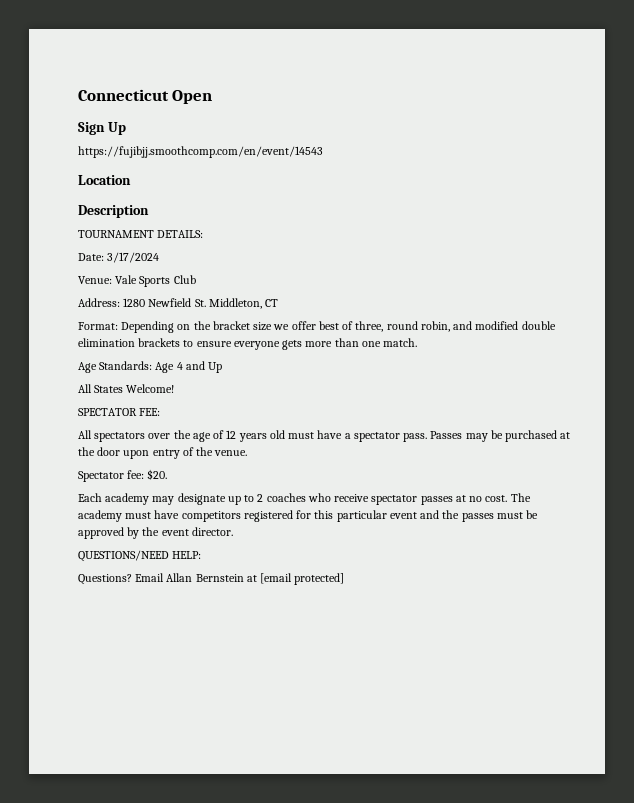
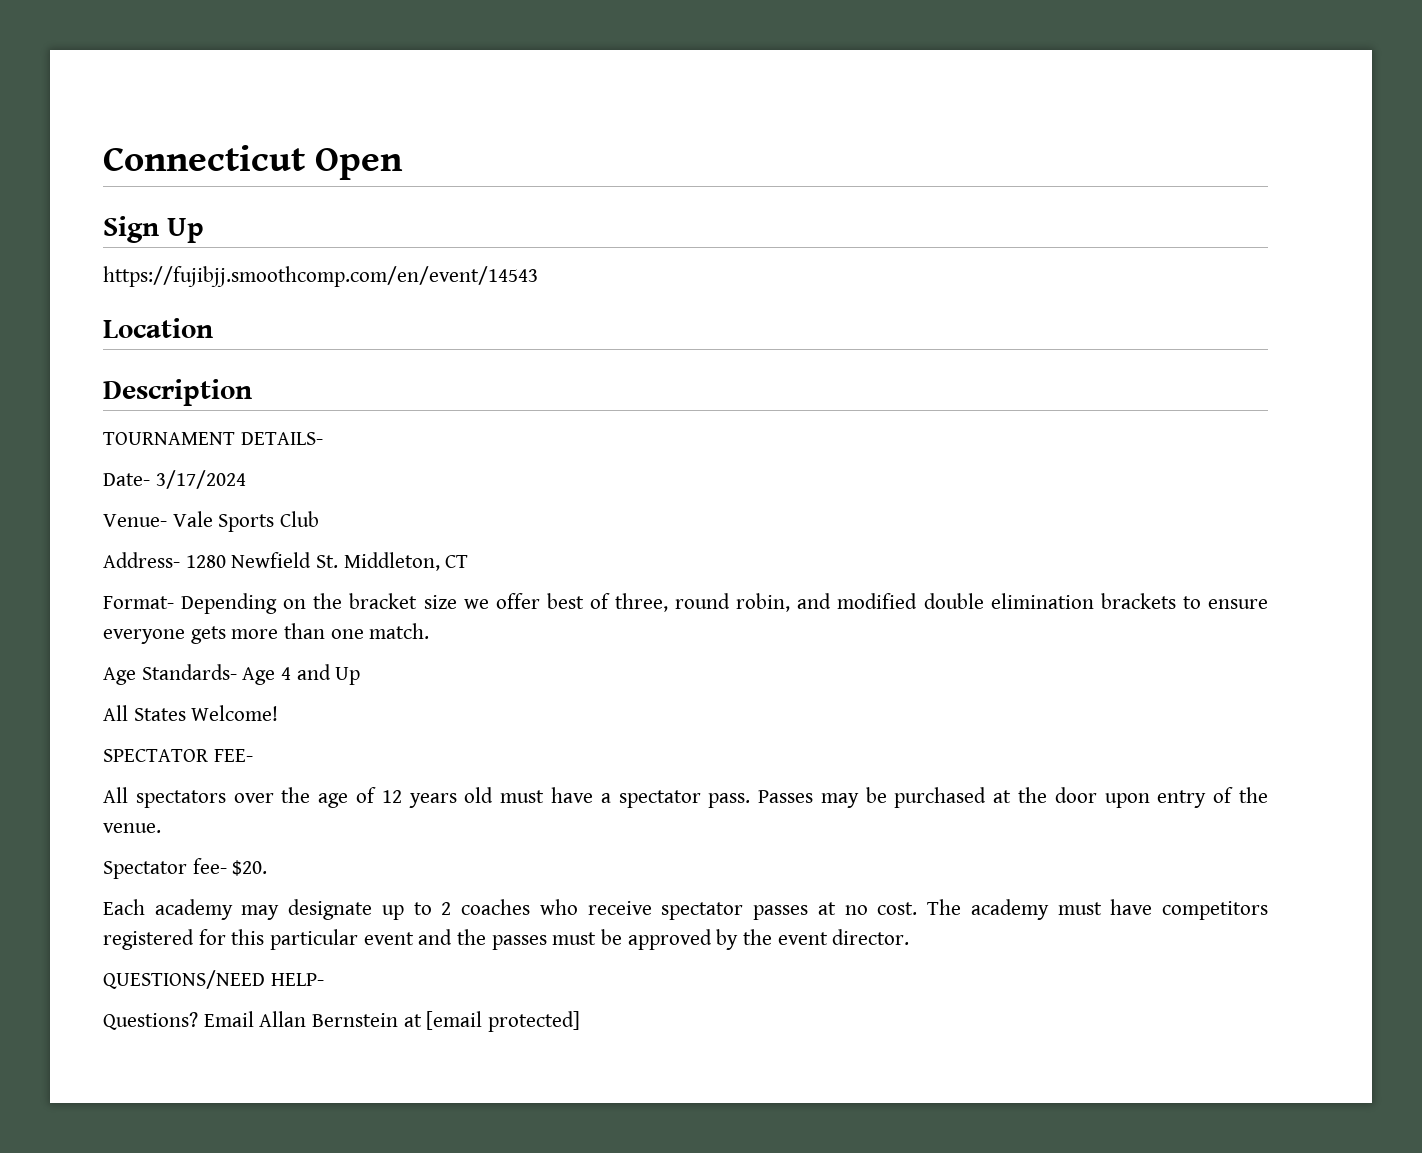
- TOURNAMENT DETAILS:
- Date: 3/17/2024
+ TOURNAMENT DETAILS-
+ Date- 3/17/2024
- Venue: Vale Sports Club
+ Venue- Vale Sports Club
- Address: 1280 Newfield St. Middleton, CT
+ Address- 1280 Newfield St. Middleton, CT
- Format: Depending on the bracket size we offer best of three, round robin, and modified double elimination brackets to ensure everyone gets more than one match.
+ Format- Depending on the bracket size we offer best of three, round robin, and modified double elimination brackets to ensure everyone gets more than one match.
- Age Standards: Age 4 and Up
+ Age Standards- Age 4 and Up
- SPECTATOR FEE:
+ SPECTATOR FEE-
- Spectator fee: $20.
+ Spectator fee- $20.
- QUESTIONS/NEED HELP:
+ QUESTIONS/NEED HELP-

